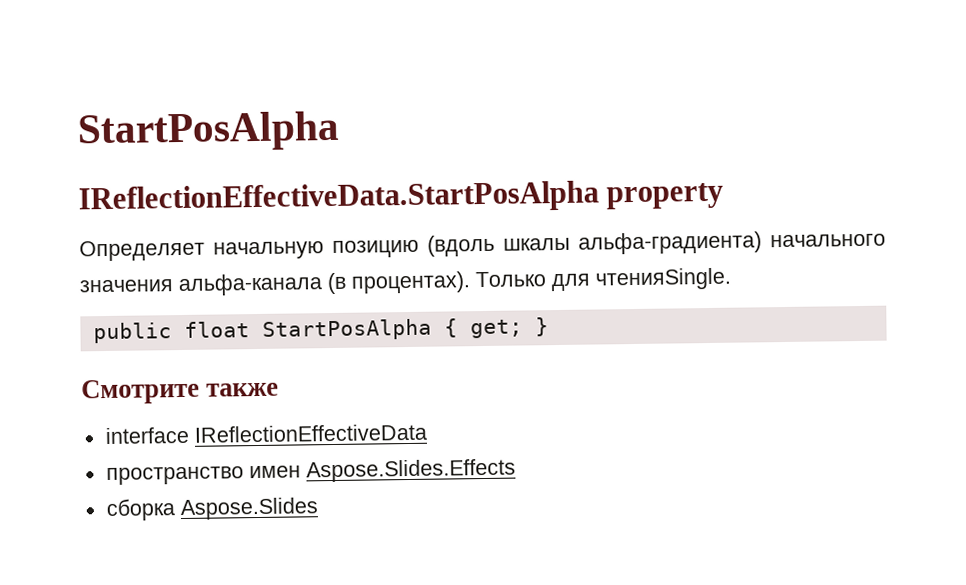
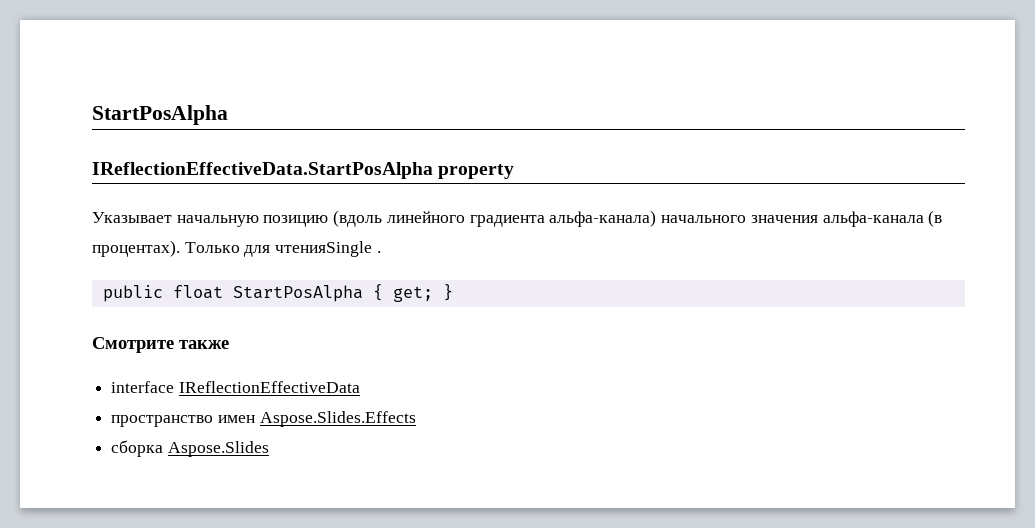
- Определяет начальную позицию (вдоль шкалы альфа-градиента) начального значения альфа-канала (в процентах).
+ Указывает начальную позицию (вдоль линейного градиента альфа-канала) начального значения альфа-канала (в процентах).
- Только для чтенияSingle.
+ Только для чтенияSingle .

